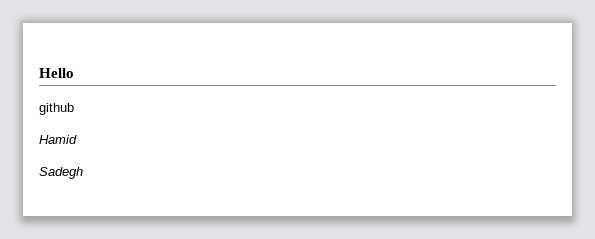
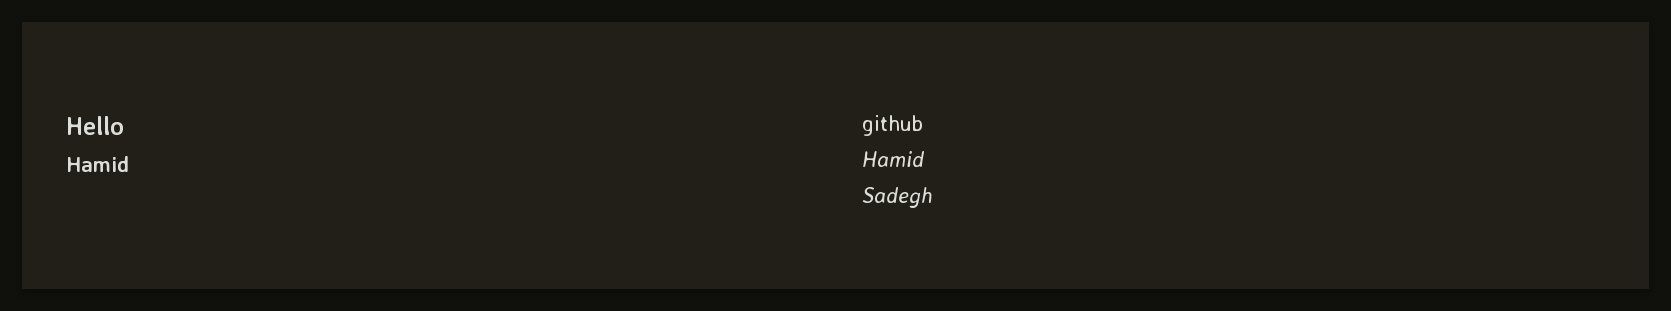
  Hello
+ Hamid

